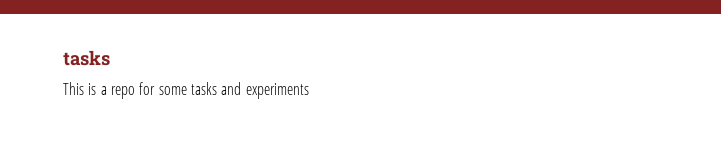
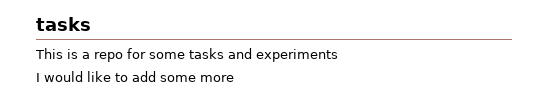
+ I would like to add some more

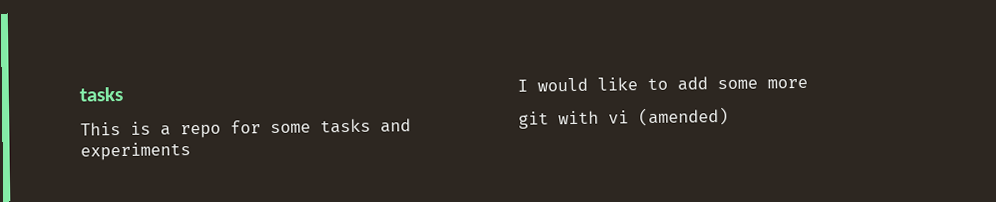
+ git with vi (amended)

